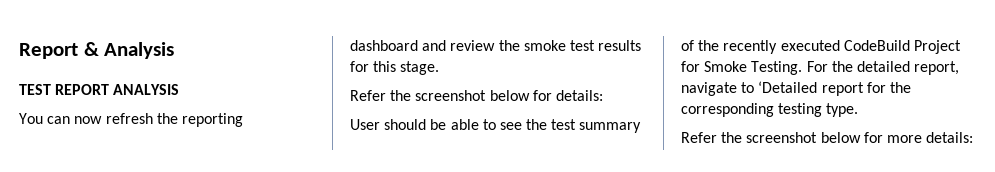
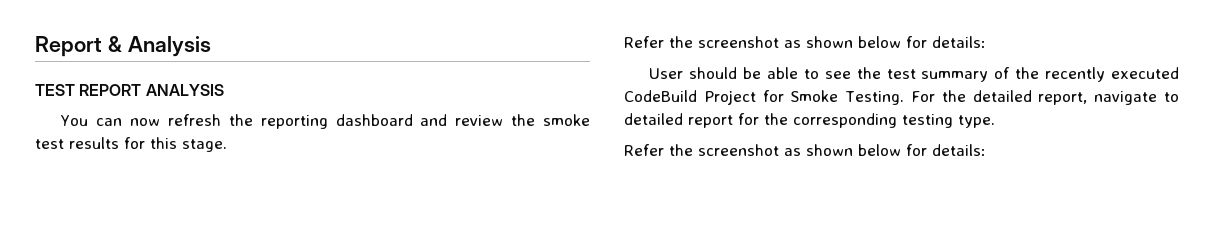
  You can now refresh the reporting dashboard and review the smoke test results for this stage.
- Refer the screenshot below for details:
+ Refer the screenshot as shown below for details:
- For the detailed report, navigate to ‘Detailed report for the corresponding testing type.
- Refer the screenshot below for more details:
+ For the detailed report, navigate to detailed report for the corresponding testing type.
+ Refer the screenshot as shown below for details:

